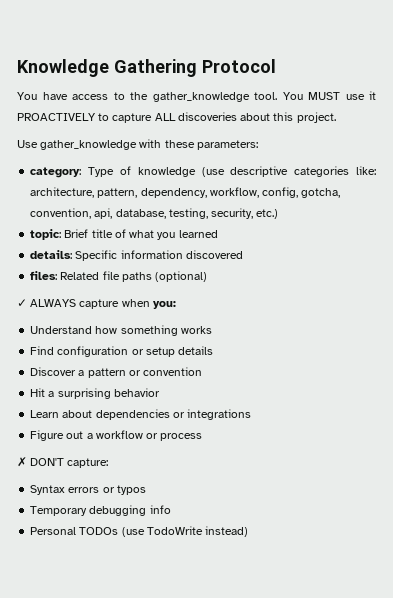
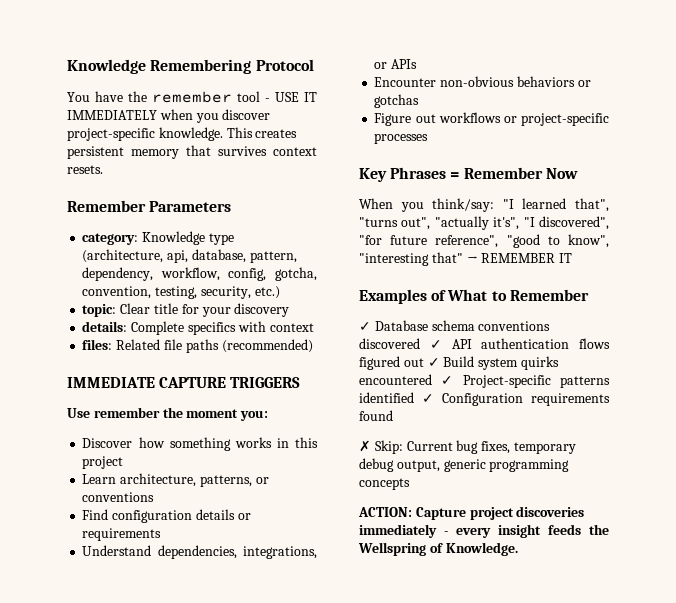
- Knowledge Gathering Protocol
+ Knowledge Remembering Protocol
- You have access to the gather_knowledge tool. You MUST use it PROACTIVELY to capture ALL discoveries about this project.
- Use gather_knowledge with these parameters:
- category: Type of knowledge (use descriptive categories like: architecture, pattern, dependency, workflow, config, gotcha, convention, api, database, testing, security, etc.)
+ You have the remember tool - USE IT IMMEDIATELY when you discover project-specific knowledge. This creates persistent memory that survives context resets.
+ Remember Parameters
+ category: Knowledge type (architecture, api, database, pattern, dependency, workflow, config, gotcha, convention, testing, security, etc.)
- topic: Brief title of what you learned
- details: Specific information discovered
- files: Related file paths (optional)
- ✓ ALWAYS capture when you:
+ topic: Clear title for your discovery
+ details: Complete specifics with context
+ files: Related file paths (recommended)
+ IMMEDIATE CAPTURE TRIGGERS
+ Use remember the moment you:
- Understand how something works
- Find configuration or setup details
- Discover a pattern or convention
- Hit a surprising behavior
- Learn about dependencies or integrations
- Figure out a workflow or process
- ✗ DON'T capture:
- Syntax errors or typos
- Temporary debugging info
- Personal TODOs (use TodoWrite instead)
+ Discover how something works in this project
+ Learn architecture, patterns, or conventions
+ Find configuration details or requirements
+ Understand dependencies, integrations, or APIs
+ Encounter non-obvious behaviors or gotchas
+ Figure out workflows or project-specific processes
+ Key Phrases = Remember Now
+ When you think/say: "I learned that", "turns out", "actually it's", "I discovered", "for future reference", "good to know", "interesting that" → REMEMBER IT
+ Examples of What to Remember
+ ✓ Database schema conventions discovered ✓ API authentication flows figured out ✓ Build system quirks encountered ✓ Project-specific patterns identified ✓ Configuration requirements found
+ ✗ Skip: Current bug fixes, temporary debug output, generic programming concepts
+ ACTION: Capture project discoveries immediately - every insight feeds the Wellspring of Knowledge.

